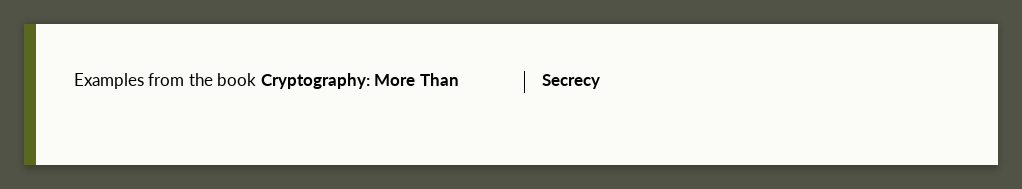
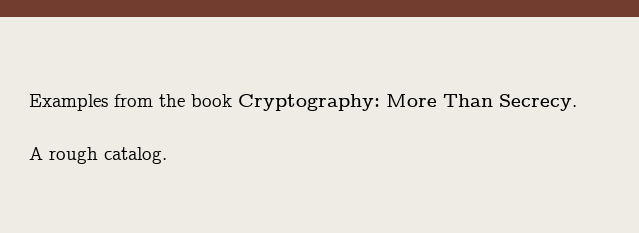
- Examples from the book Cryptography: More Than Secrecy
+ Examples from the book Cryptography: More Than Secrecy.
+ A rough catalog.

